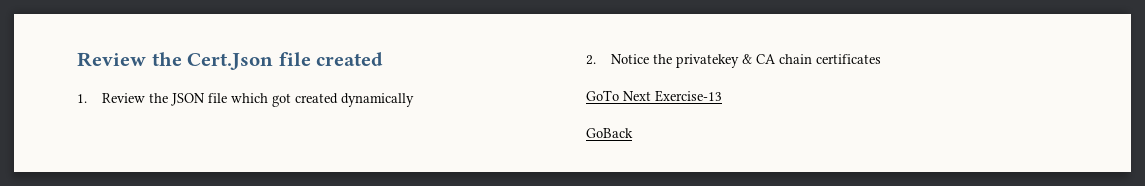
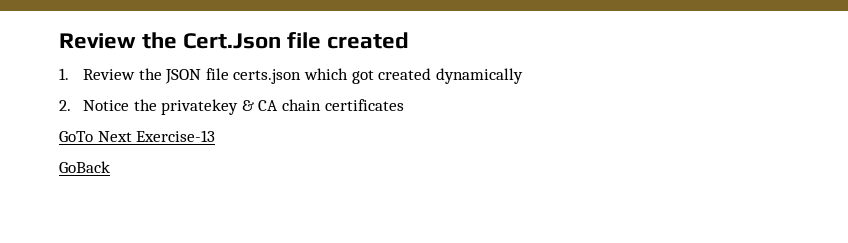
- 1. Review the JSON file which got created dynamically
+ 1. Review the JSON file certs.json which got created dynamically

